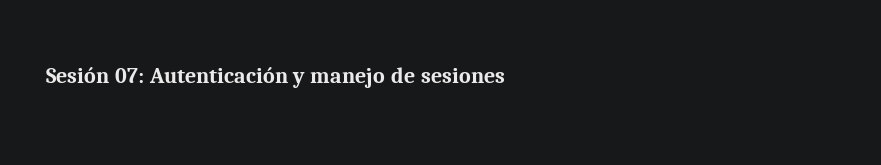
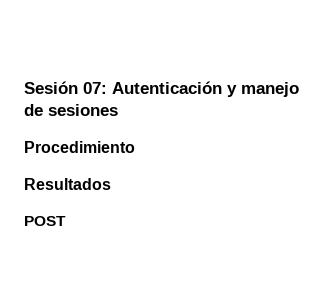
+ Procedimiento
+ Resultados
+ POST

